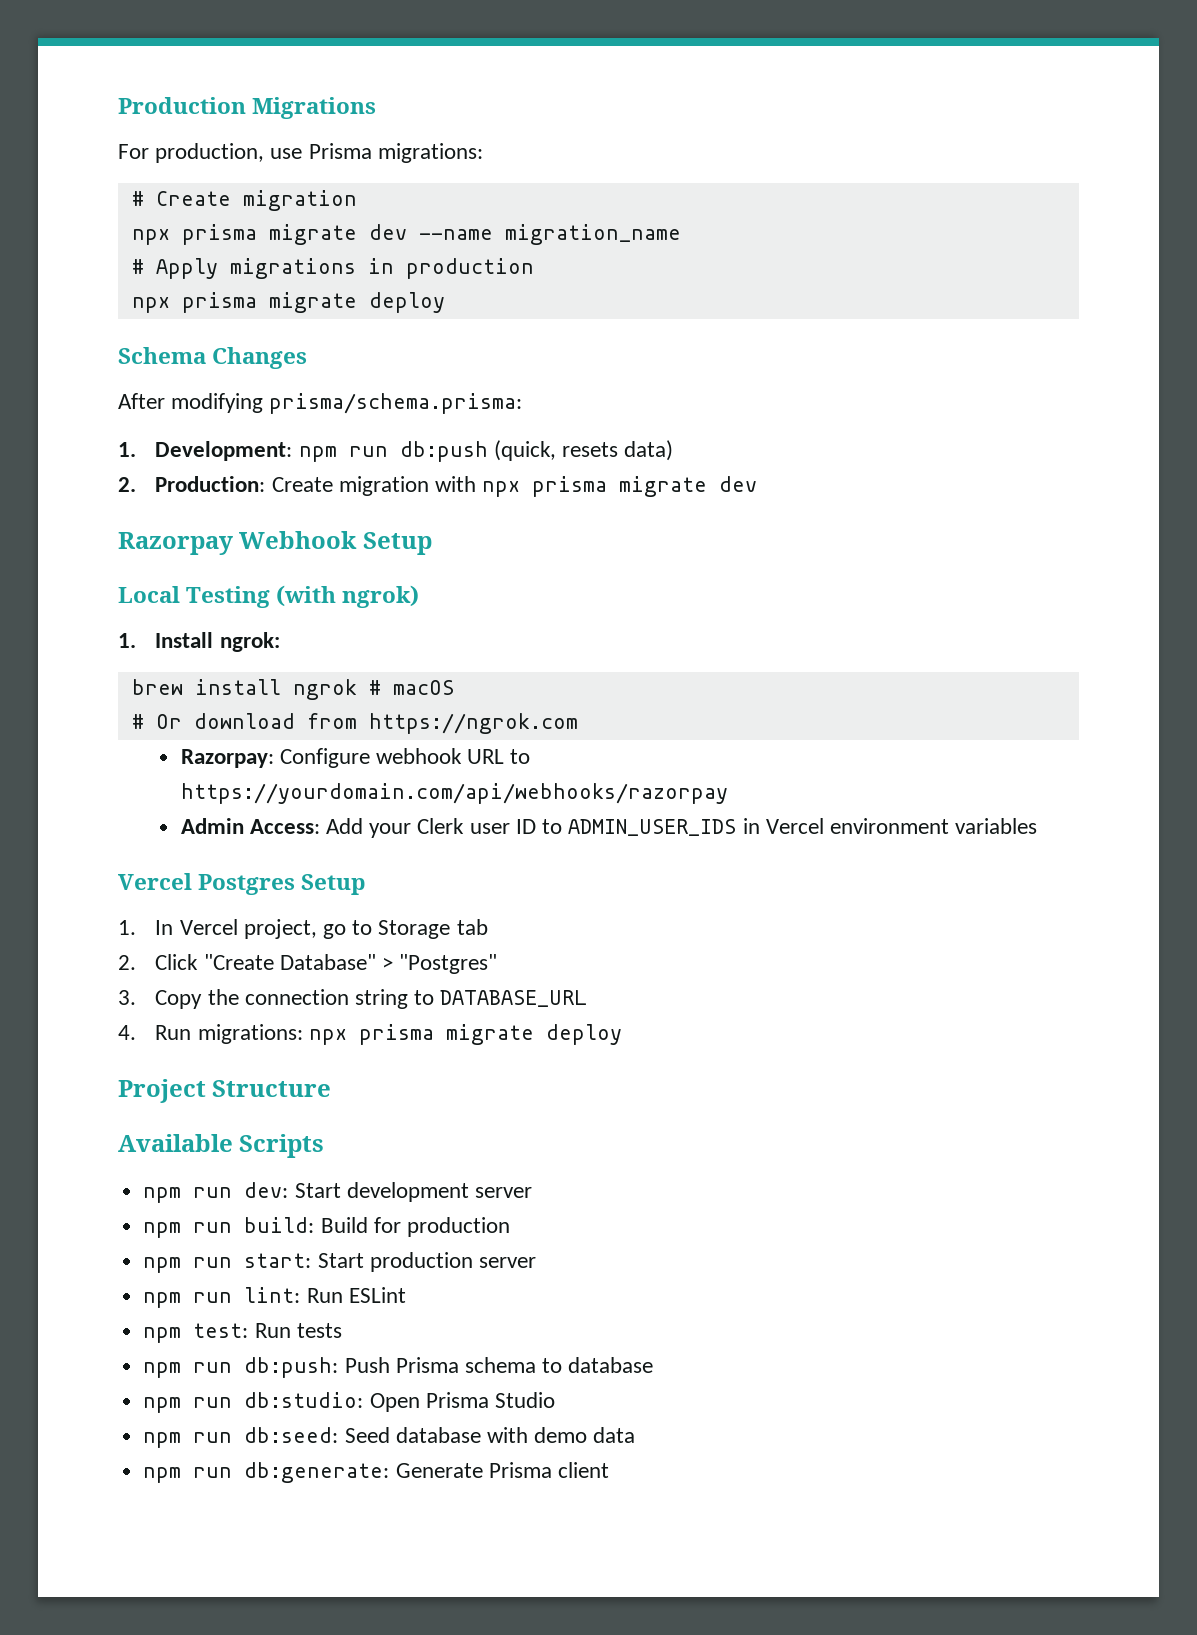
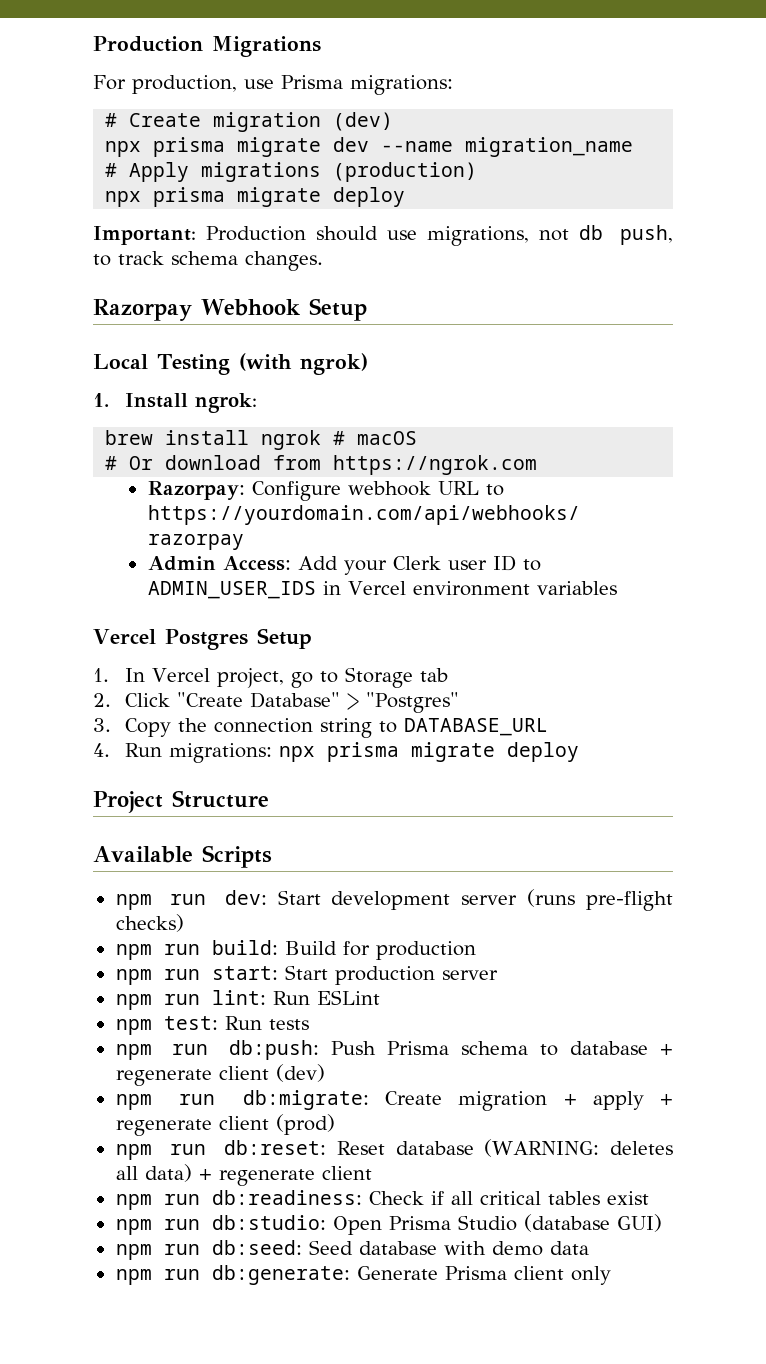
- # Create migration
+ # Create migration (dev)
- # Apply migrations in production
+ # Apply migrations (production)
  npx prisma migrate deploy
- Schema Changes
- After modifying prisma/schema.prisma:
- 1. Development: npm run db:push (quick, resets data)
- 2. Production: Create migration with npx prisma migrate dev
+ Important: Production should use migrations, not db push, to track schema changes.
- npm run dev: Start development server
+ npm run dev: Start development server (runs pre-flight checks)
- npm run db:push: Push Prisma schema to database
+ npm run db:push: Push Prisma schema to database + regenerate client (dev)
+ npm run db:migrate: Create migration + apply + regenerate client (prod)
+ npm run db:reset: Reset database (WARNING: deletes all data) + regenerate client
+ npm run db:readiness: Check if all critical tables exist
- npm run db:studio: Open Prisma Studio
+ npm run db:studio: Open Prisma Studio (database GUI)
- npm run db:generate: Generate Prisma client
+ npm run db:generate: Generate Prisma client only

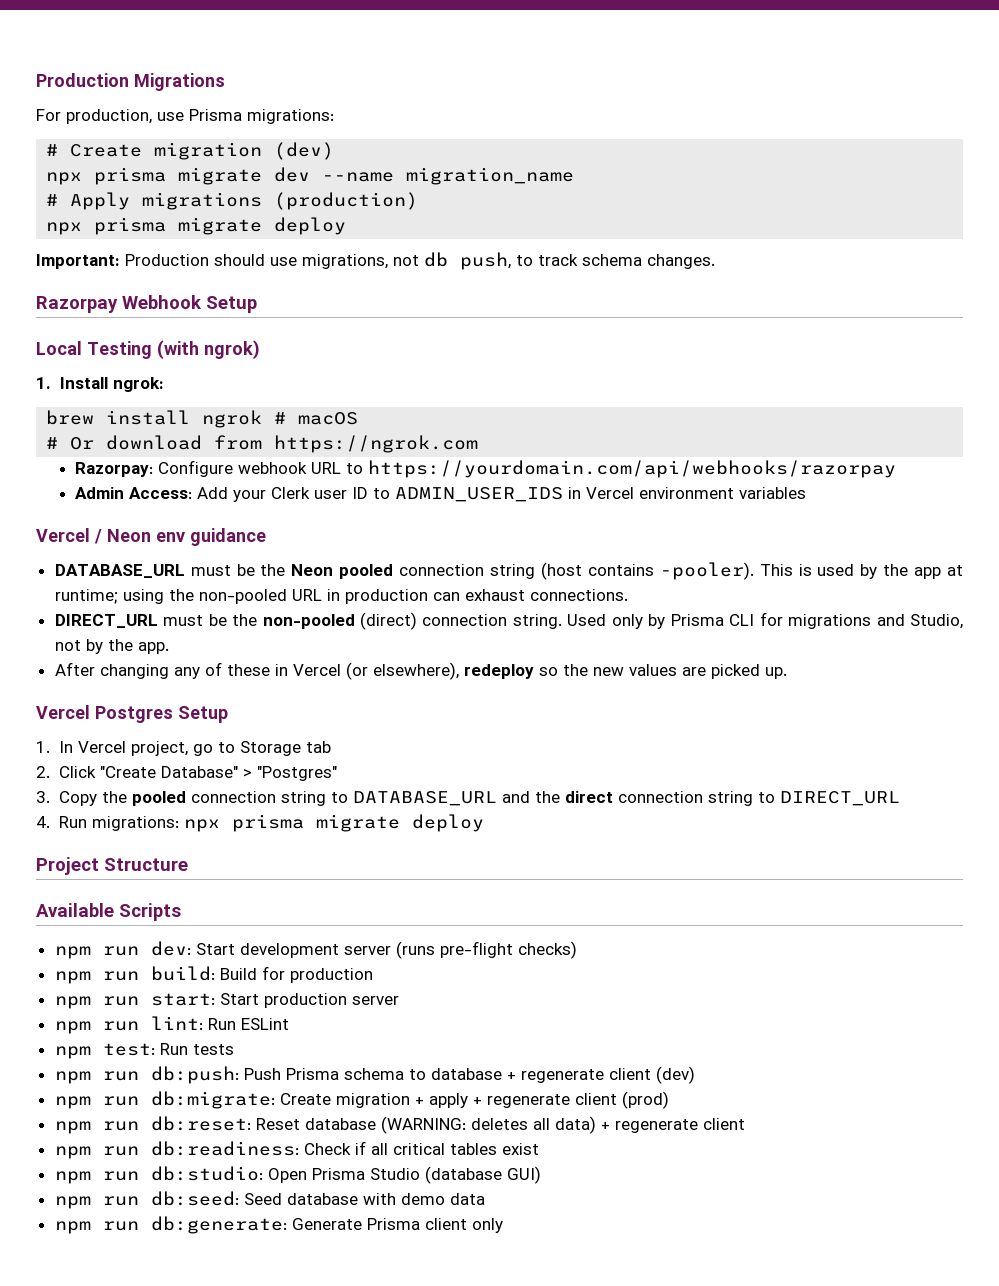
+ Vercel / Neon env guidance
+ DATABASE_URL must be the Neon pooled connection string (host contains -pooler). This is used by the app at runtime; using the non-pooled URL in production can exhaust connections.
+ DIRECT_URL must be the non-pooled (direct) connection string. Used only by Prisma CLI for migrations and Studio, not by the app.
+ After changing any of these in Vercel (or elsewhere), redeploy so the new values are picked up.
- 3. Copy the connection string to DATABASE_URL
+ 3. Copy the pooled connection string to DATABASE_URL and the direct connection string to DIRECT_URL

